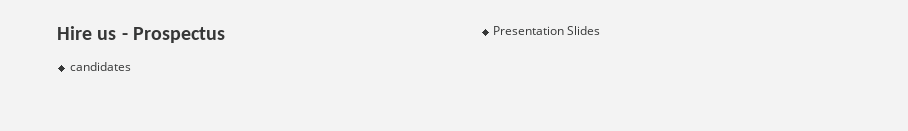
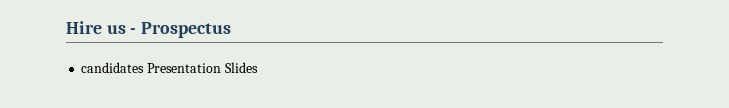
- candidates
- Presentation Slides
+ candidates Presentation Slides

